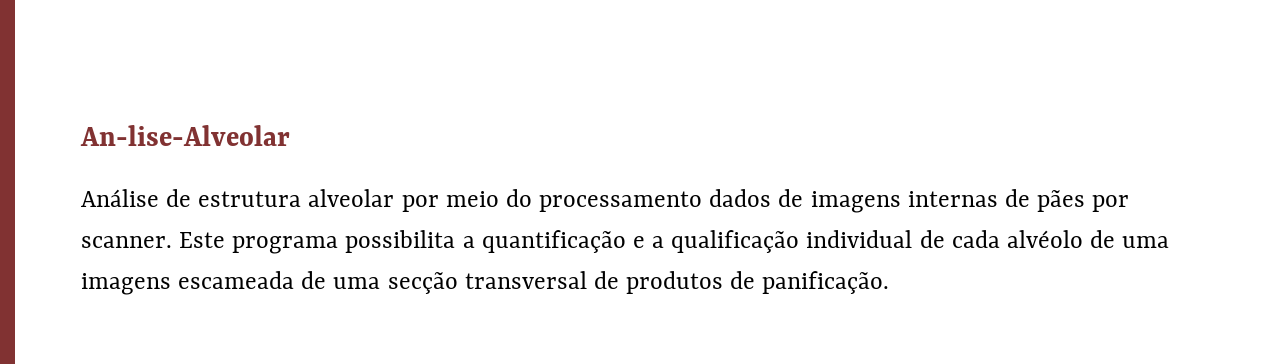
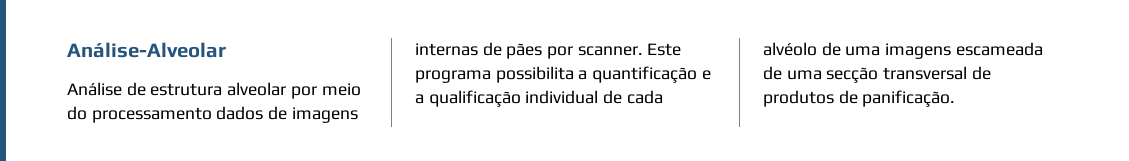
- An-lise-Alveolar
+ Análise-Alveolar

